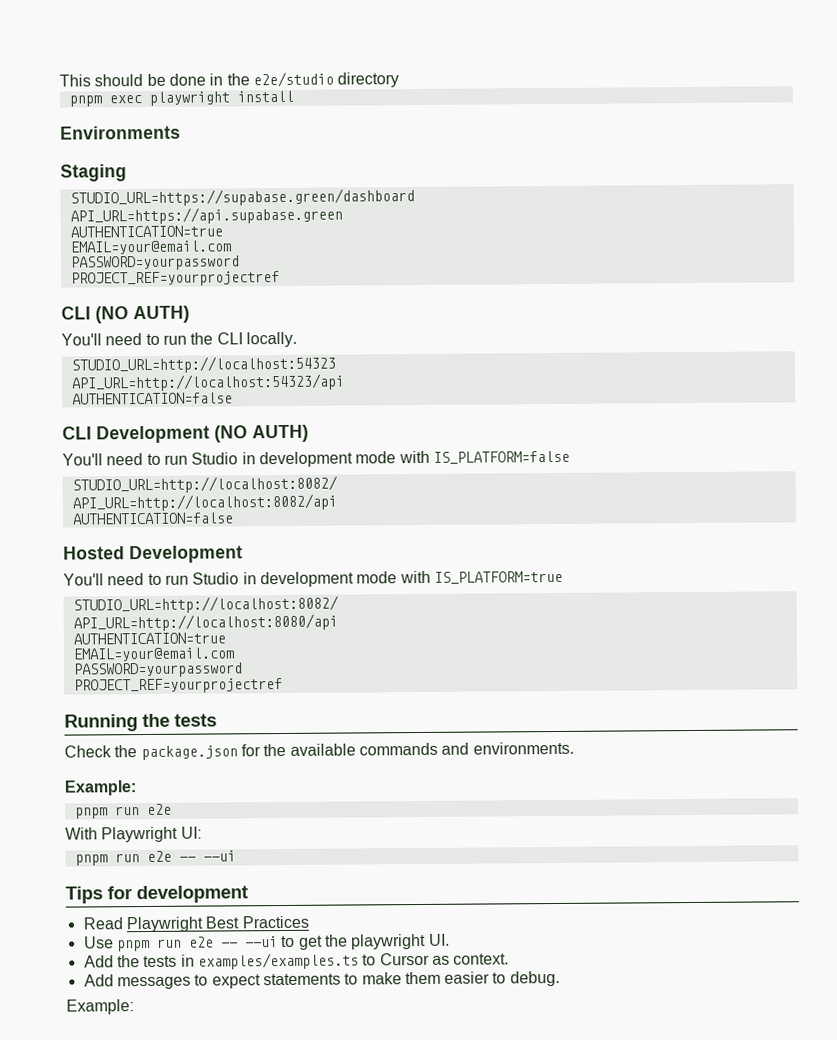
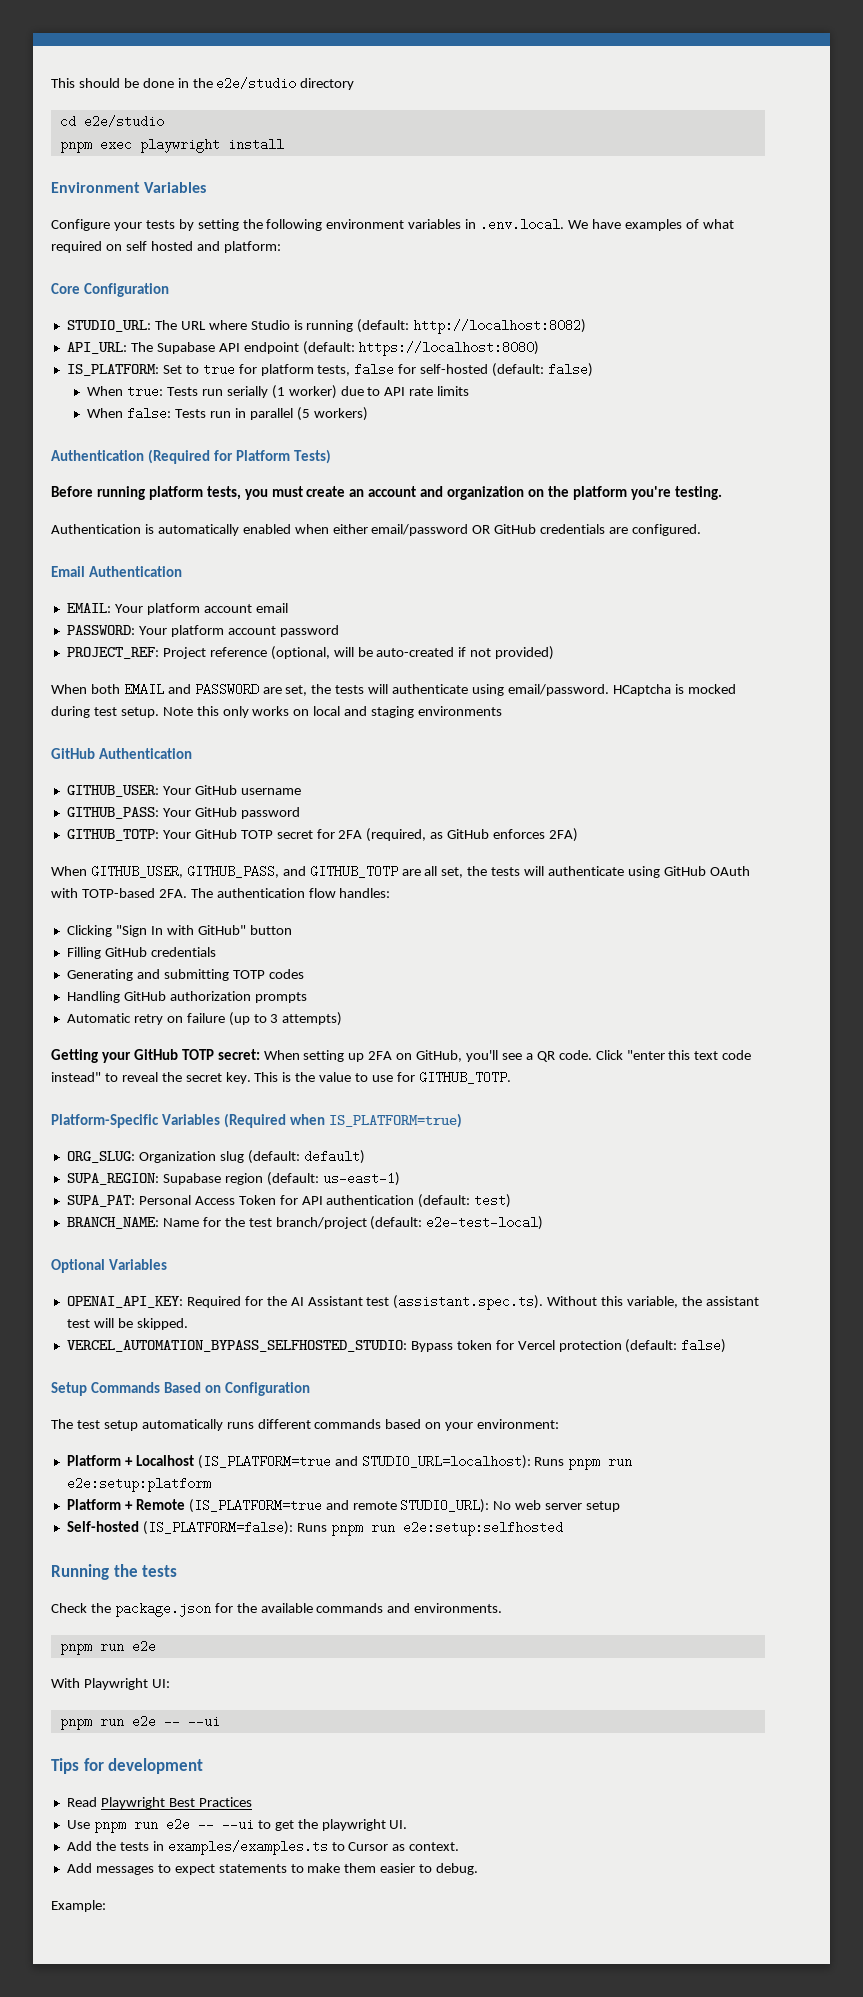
+ cd e2e/studio
- Environments
- Staging
- STUDIO_URL=https://supabase.green/dashboard
- API_URL=https://api.supabase.green
- AUTHENTICATION=true
- EMAIL=your@email.com
- PASSWORD=yourpassword
- PROJECT_REF=yourprojectref
- CLI (NO AUTH)
- You'll need to run the CLI locally.
- STUDIO_URL=http://localhost:54323
- API_URL=http://localhost:54323/api
- AUTHENTICATION=false
- CLI Development (NO AUTH)
- You'll need to run Studio in development mode with IS_PLATFORM=false
- STUDIO_URL=http://localhost:8082/
- API_URL=http://localhost:8082/api
- AUTHENTICATION=false
- Hosted Development
- You'll need to run Studio in development mode with IS_PLATFORM=true
- STUDIO_URL=http://localhost:8082/
- API_URL=http://localhost:8080/api
- AUTHENTICATION=true
- EMAIL=your@email.com
- PASSWORD=yourpassword
- PROJECT_REF=yourprojectref
+ Environment Variables
+ Configure your tests by setting the following environment variables in .env.local. We have examples of what required on self hosted and platform:
+ Core Configuration
+ STUDIO_URL: The URL where Studio is running (default: http://localhost:8082)
+ API_URL: The Supabase API endpoint (default: https://localhost:8080)
+ IS_PLATFORM: Set to true for platform tests, false for self-hosted (default: false)
+ When true: Tests run serially (1 worker) due to API rate limits
+ When false: Tests run in parallel (5 workers)
+ Authentication (Required for Platform Tests)
+ Before running platform tests, you must create an account and organization on the platform you're testing.
+ Authentication is automatically enabled when either email/password OR GitHub credentials are configured.
+ Email Authentication
+ EMAIL: Your platform account email
+ PASSWORD: Your platform account password
+ PROJECT_REF: Project reference (optional, will be auto-created if not provided)
+ When both EMAIL and PASSWORD are set, the tests will authenticate using email/password. HCaptcha is mocked during test setup. Note this only works on local and staging environments
+ GitHub Authentication
+ GITHUB_USER: Your GitHub username
+ GITHUB_PASS: Your GitHub password
+ GITHUB_TOTP: Your GitHub TOTP secret for 2FA (required, as GitHub enforces 2FA)
+ When GITHUB_USER, GITHUB_PASS, and GITHUB_TOTP are all set, the tests will authenticate using GitHub OAuth with TOTP-based 2FA. The authentication flow handles:
+ Clicking "Sign In with GitHub" button
+ Filling GitHub credentials
+ Generating and submitting TOTP codes
+ Handling GitHub authorization prompts
+ Automatic retry on failure (up to 3 attempts)
+ Getting your GitHub TOTP secret: When setting up 2FA on GitHub, you'll see a QR code. Click "enter this text code instead" to reveal the secret key. This is the value to use for GITHUB_TOTP.
+ Platform-Specific Variables (Required when IS_PLATFORM=true)
+ ORG_SLUG: Organization slug (default: default)
+ SUPA_REGION: Supabase region (default: us-east-1)
+ SUPA_PAT: Personal Access Token for API authentication (default: test)
+ BRANCH_NAME: Name for the test branch/project (default: e2e-test-local)
+ Optional Variables
+ OPENAI_API_KEY: Required for the AI Assistant test (assistant.spec.ts). Without this variable, the assistant test will be skipped.
+ VERCEL_AUTOMATION_BYPASS_SELFHOSTED_STUDIO: Bypass token for Vercel protection (default: false)
+ Setup Commands Based on Configuration
+ The test setup automatically runs different commands based on your environment:
+ Platform + Localhost (IS_PLATFORM=true and STUDIO_URL=localhost): Runs pnpm run e2e:setup:platform
+ Platform + Remote (IS_PLATFORM=true and remote STUDIO_URL): No web server setup
+ Self-hosted (IS_PLATFORM=false): Runs pnpm run e2e:setup:selfhosted
  Check the package.json for the available commands and environments.
- Example:

